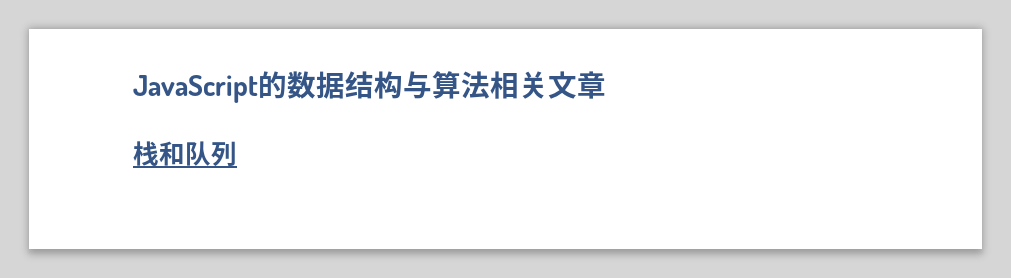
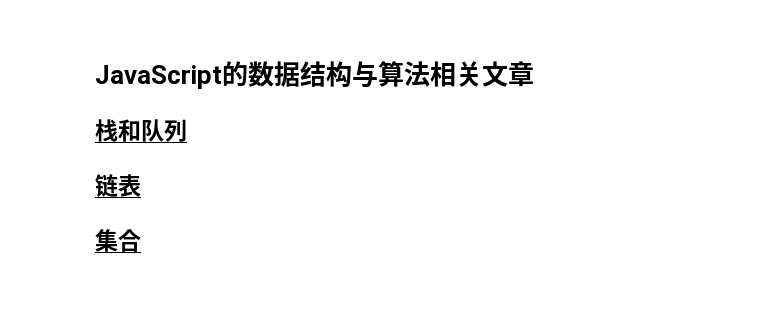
+ 链表
+ 集合

